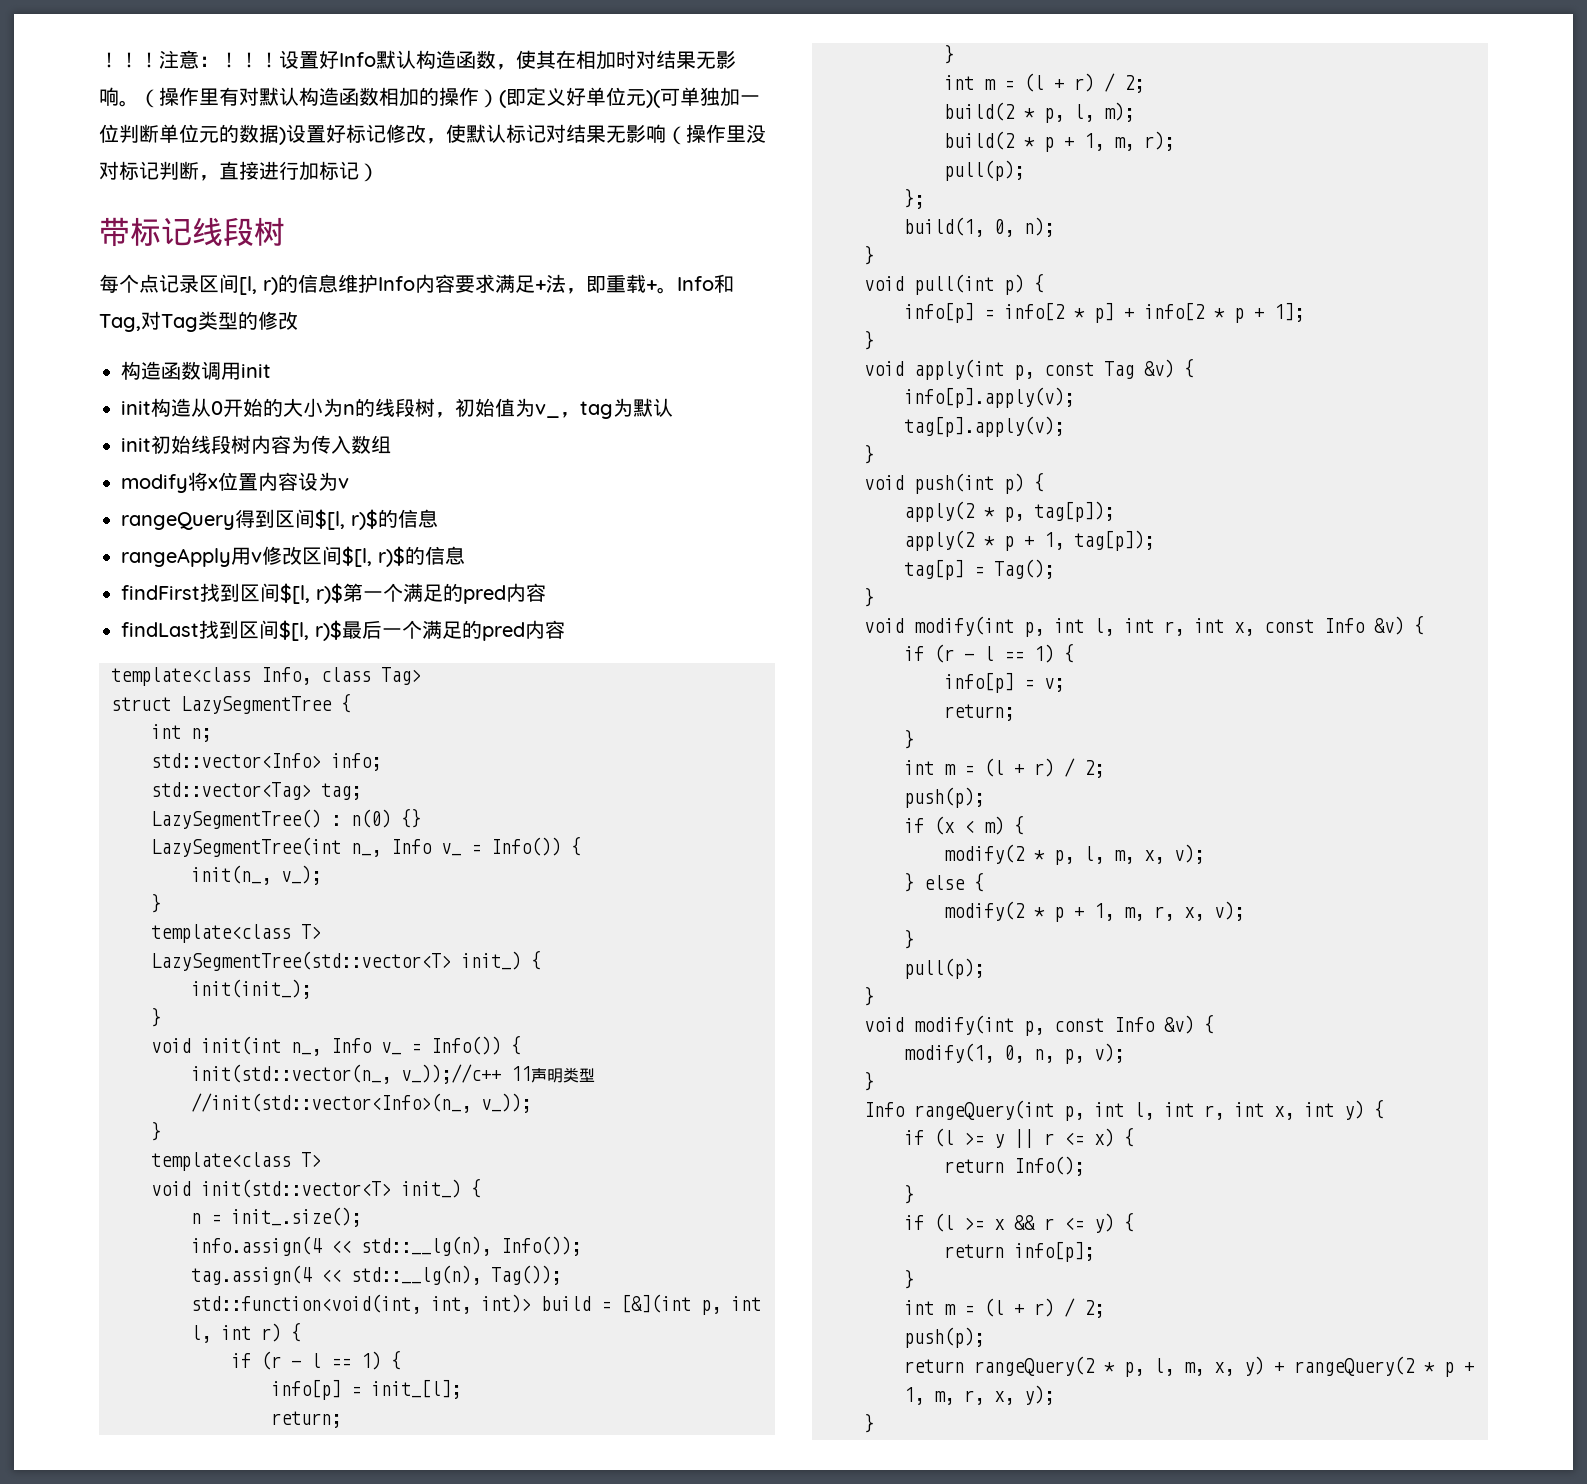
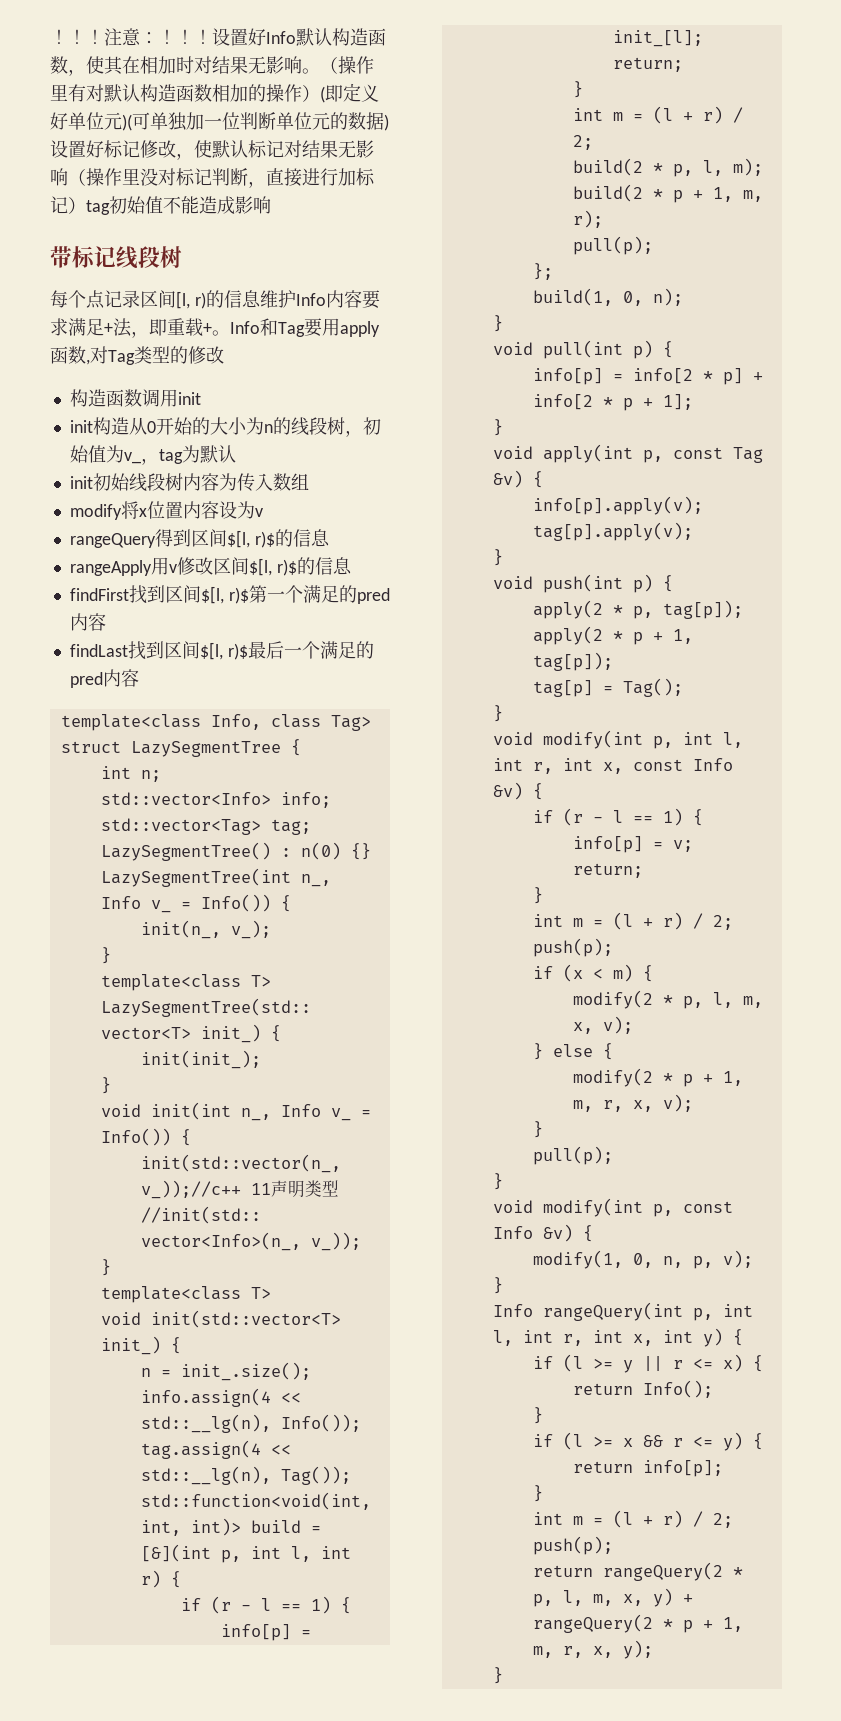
- （操作里有对默认构造函数相加的操作）(即定义好单位元)(可单独加一位判断单位元的数据)设置好标记修改，使默认标记对结果无影响（操作里没对标记判断，直接进行加标记）
+ （操作里有对默认构造函数相加的操作）(即定义好单位元)(可单独加一位判断单位元的数据)设置好标记修改，使默认标记对结果无影响（操作里没对标记判断，直接进行加标记）tag初始值不能造成影响
- Info和Tag,对Tag类型的修改
+ Info和Tag要用apply函数,对Tag类型的修改

